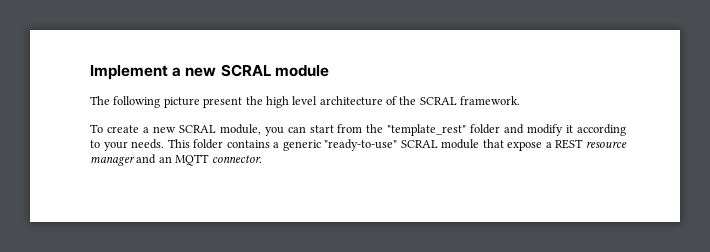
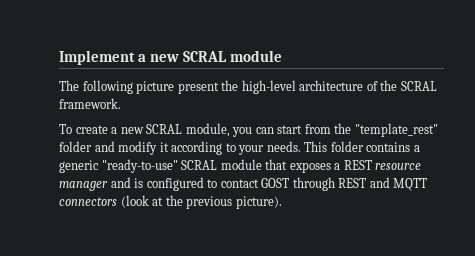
- The following picture present the high level architecture of the SCRAL framework.
+ The following picture present the high-level architecture of the SCRAL framework.
- This folder contains a generic "ready-to-use" SCRAL module that expose a REST resource manager and an MQTT connector.
+ This folder contains a generic "ready-to-use" SCRAL module that exposes a REST resource manager and is configured to contact GOST through REST and MQTT connectors (look at the previous picture).

